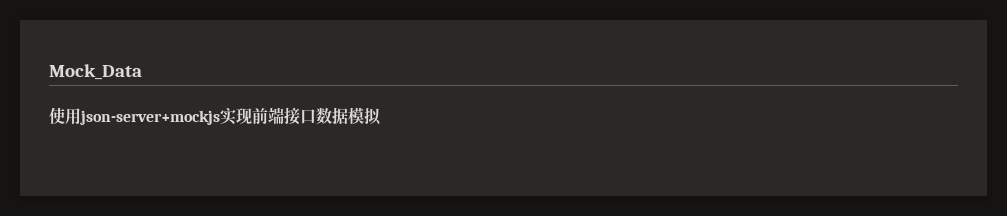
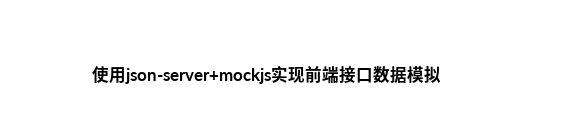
- Mock_Data

